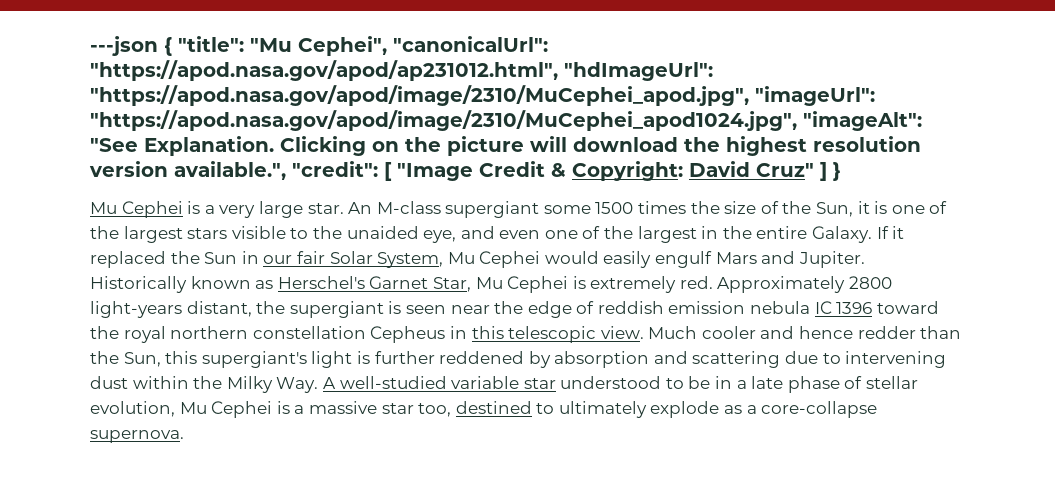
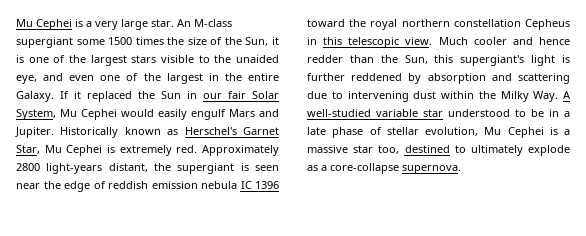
- ---json { "title": "Mu Cephei", "canonicalUrl": "https://apod.nasa.gov/apod/ap231012.html", "hdImageUrl": "https://apod.nasa.gov/apod/image/2310/MuCephei_apod.jpg", "imageUrl": "https://apod.nasa.gov/apod/image/2310/MuCephei_apod1024.jpg", "imageAlt": "See Explanation. Clicking on the picture will download the highest resolution version available.", "credit": [ "Image Credit & Copyright: David Cruz" ] }

